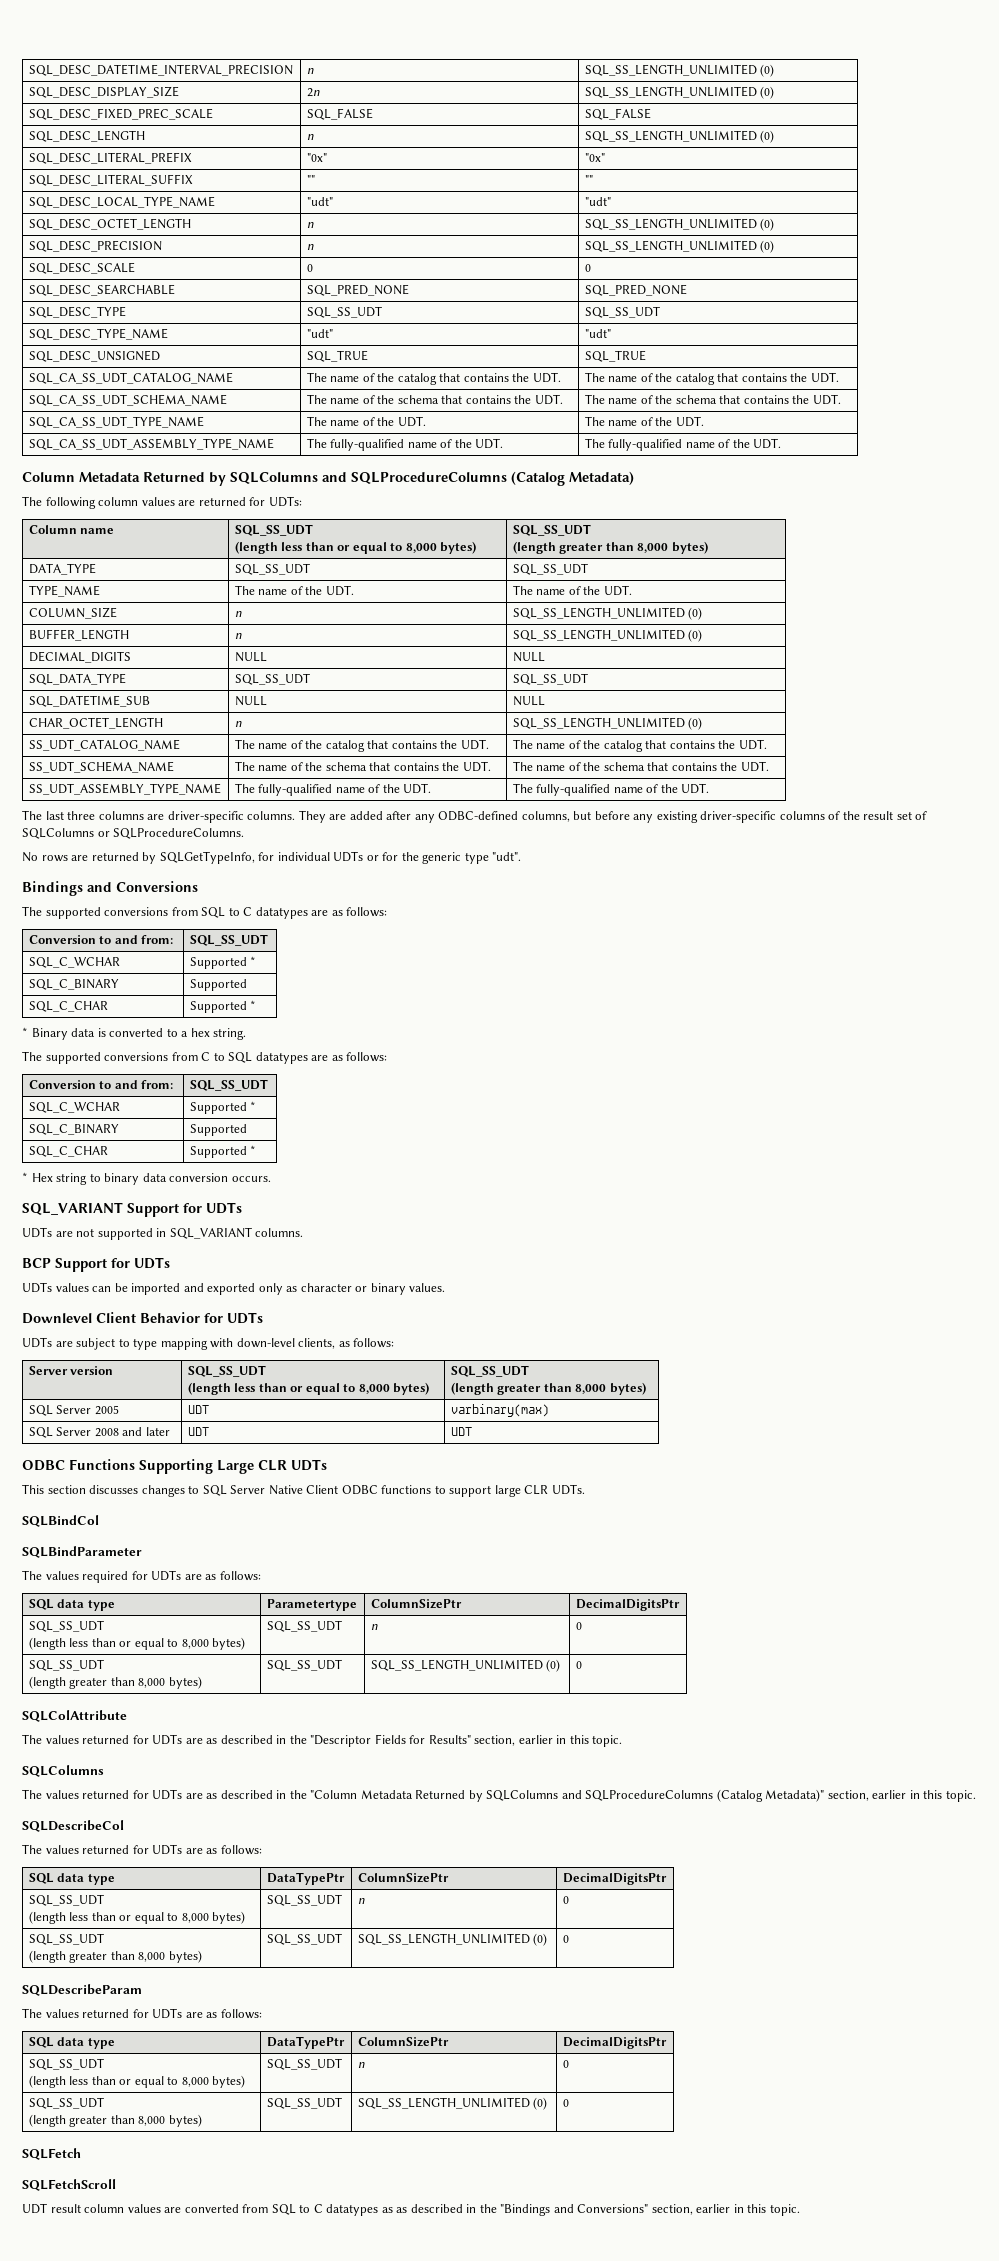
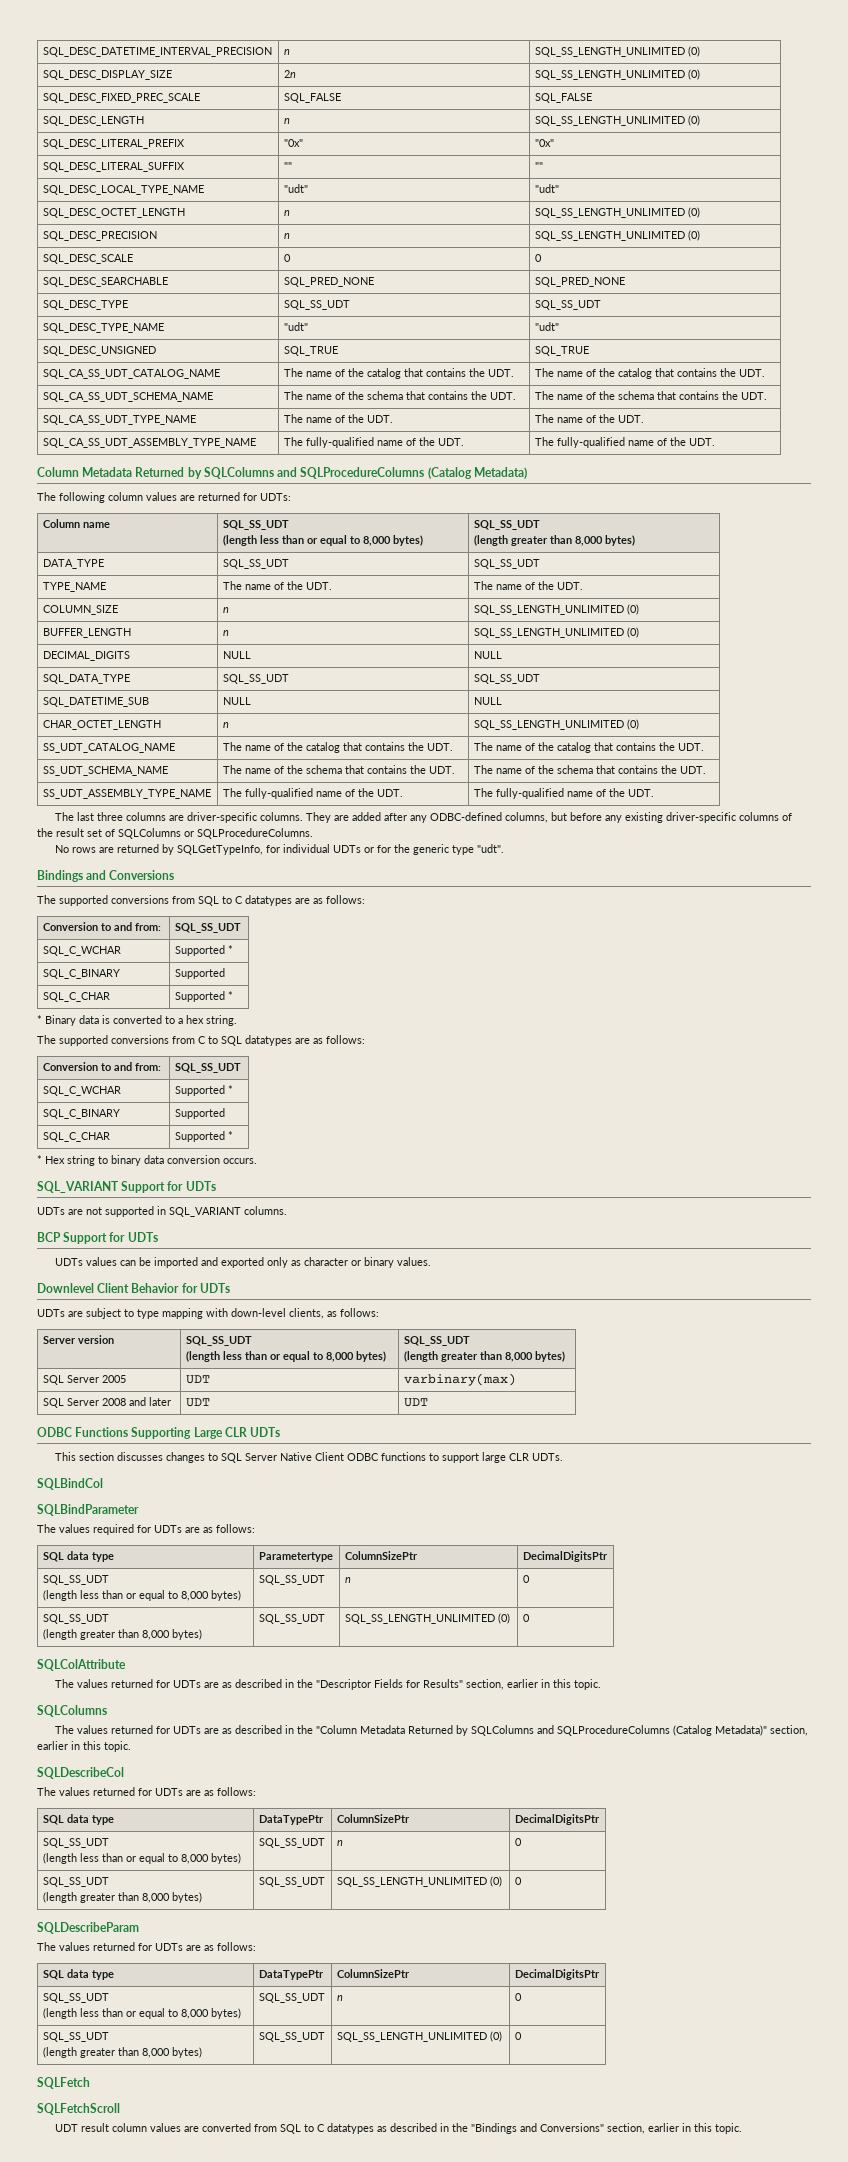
- UDT result column values are converted from SQL to C datatypes as as described in the "Bindings and Conversions" section, earlier in this topic.
+ UDT result column values are converted from SQL to C datatypes as described in the "Bindings and Conversions" section, earlier in this topic.

